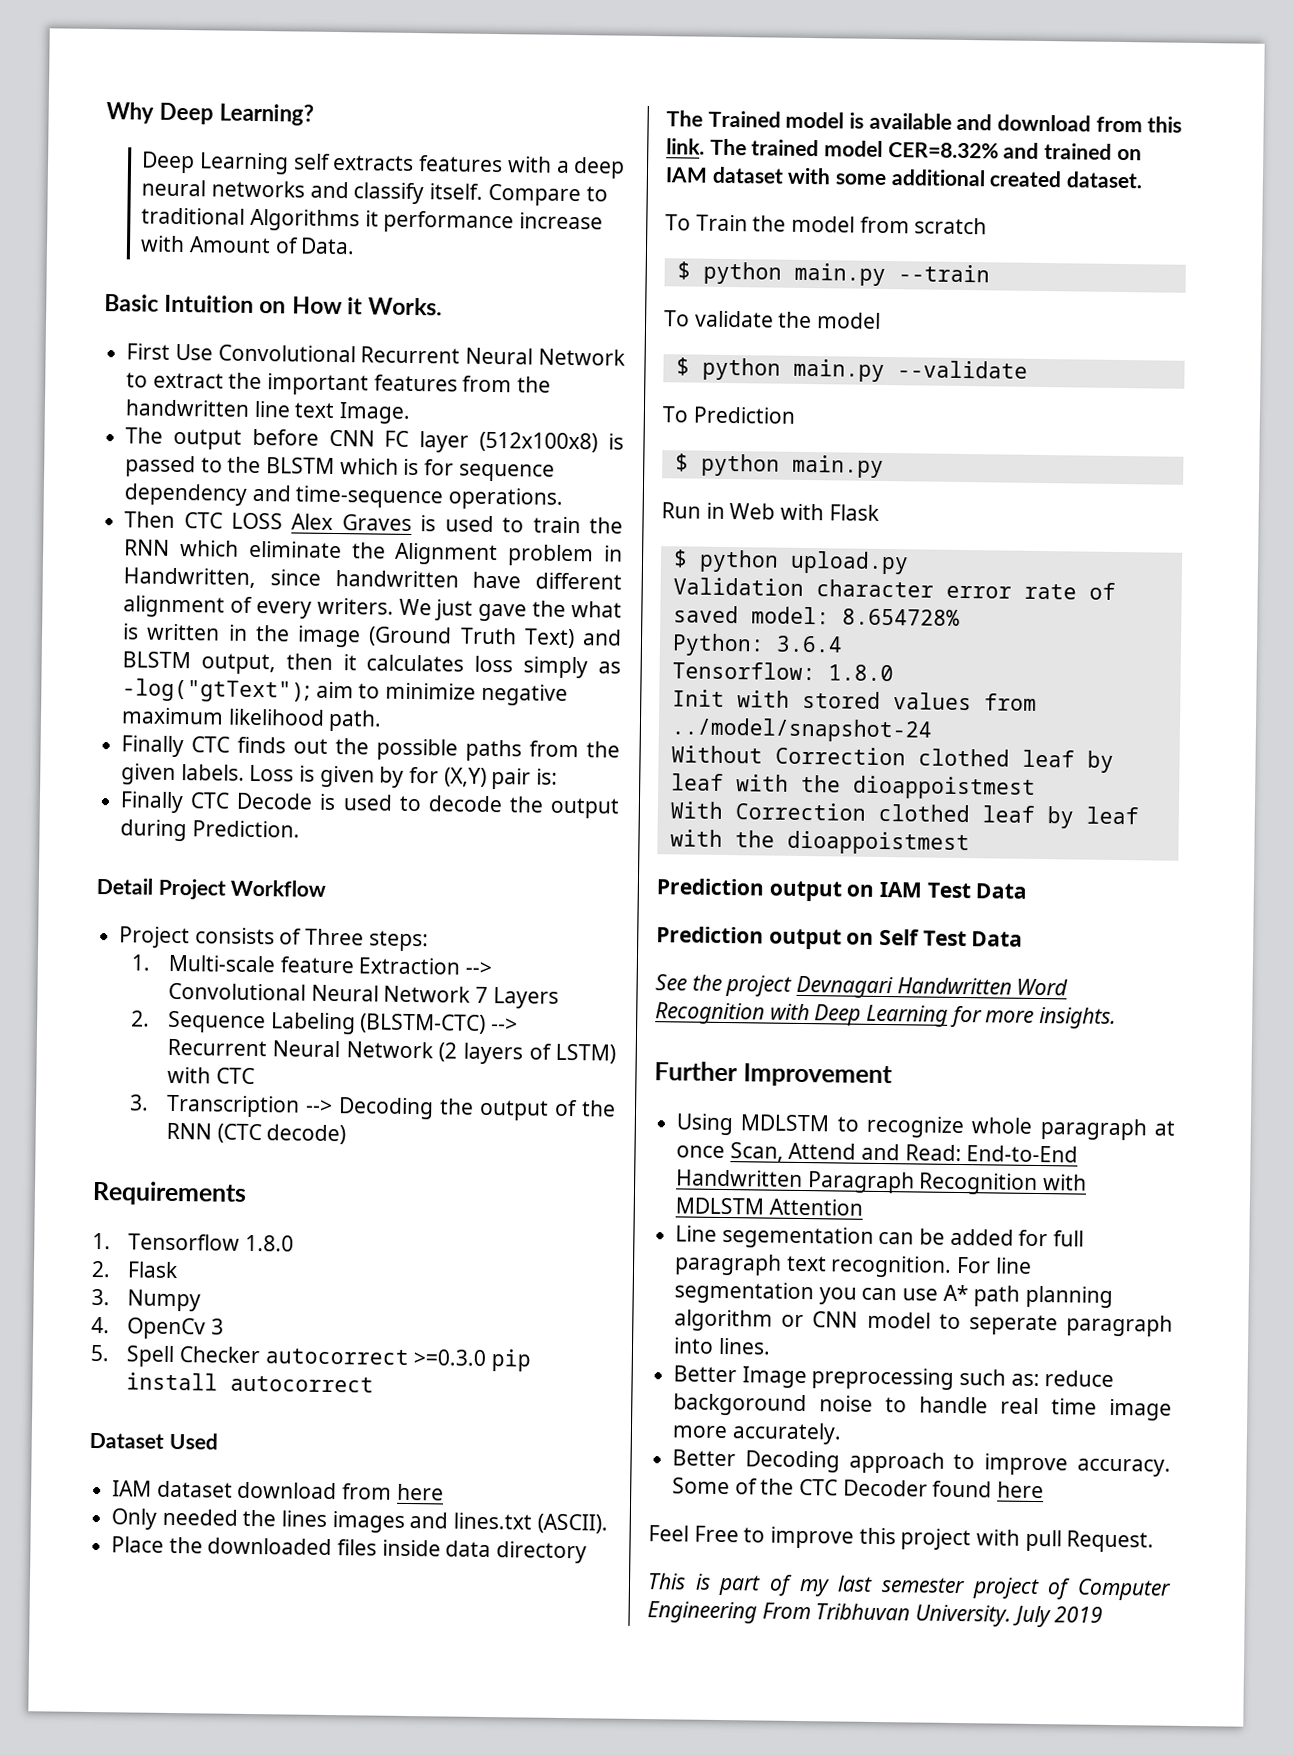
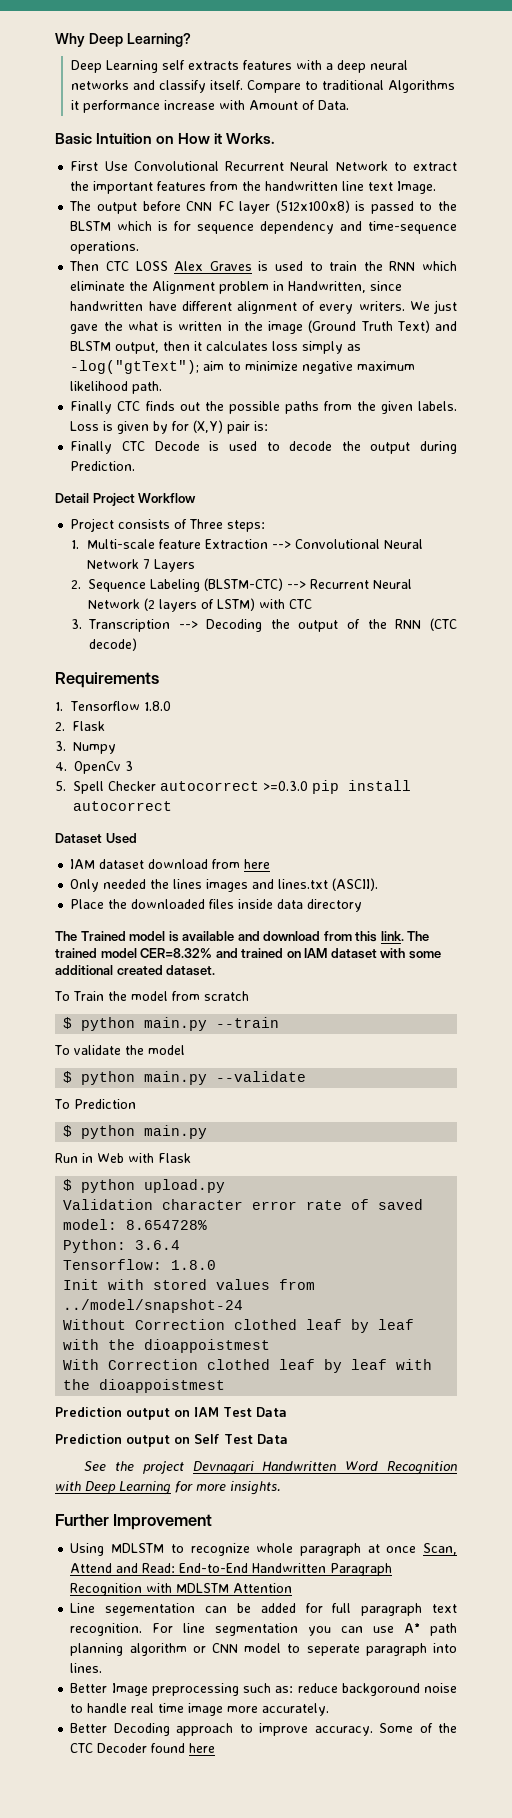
- Feel Free to improve this project with pull Request.
- This is part of my last semester project of Computer Engineering From Tribhuvan University. July 2019

